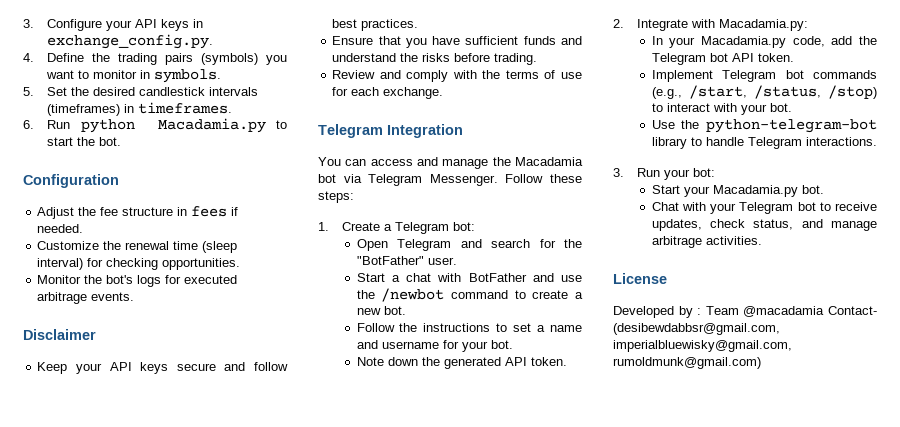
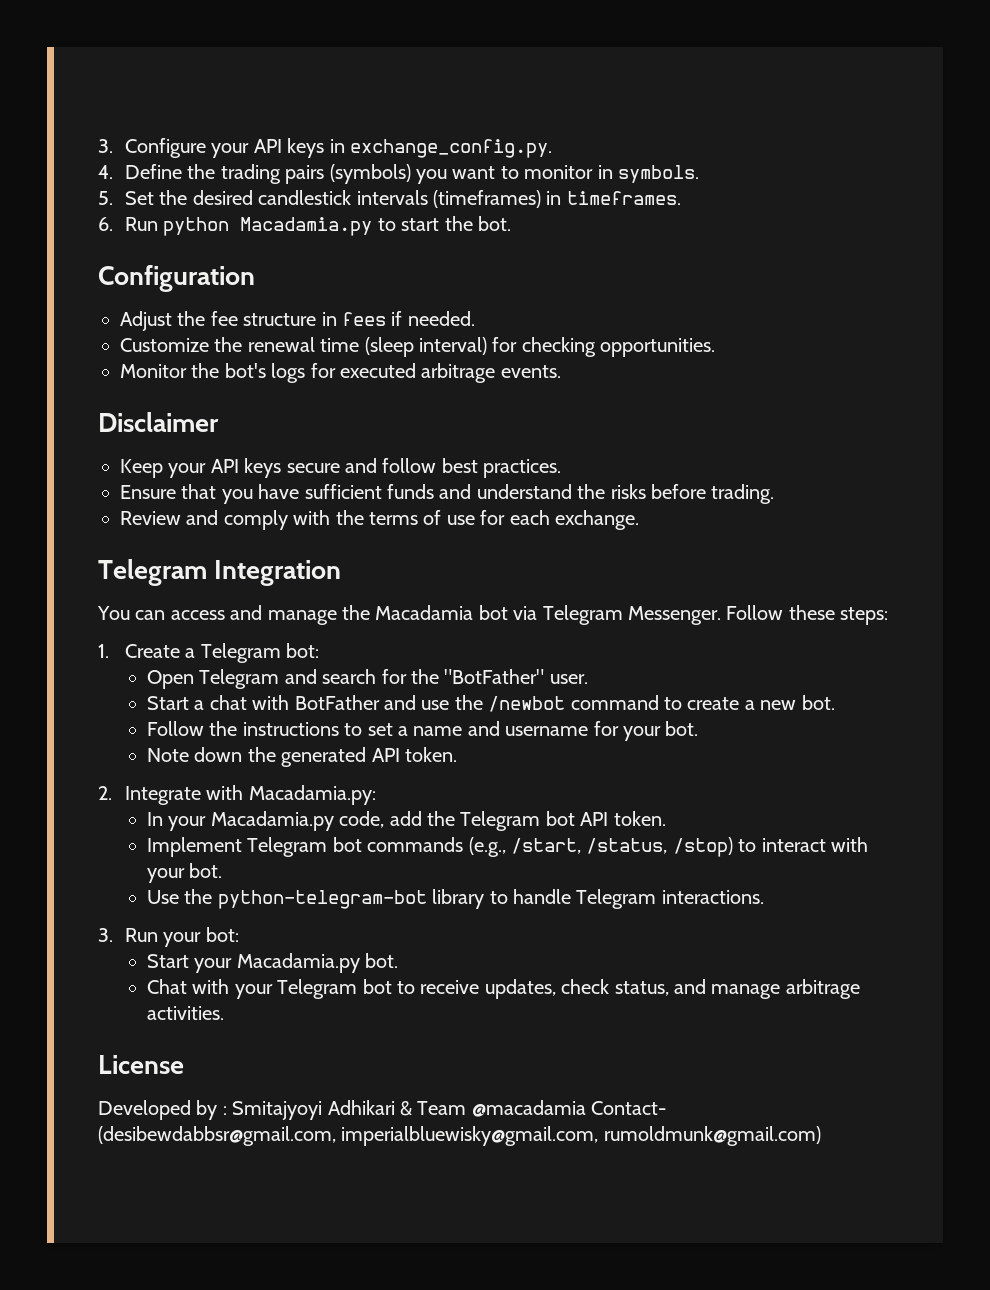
- Developed by : Team @macadamia Contact- (desibewdabbsr@gmail.com, imperialbluewisky@gmail.com, rumoldmunk@gmail.com)
+ Developed by : Smitajyoyi Adhikari & Team @macadamia Contact- (desibewdabbsr@gmail.com, imperialbluewisky@gmail.com, rumoldmunk@gmail.com)

